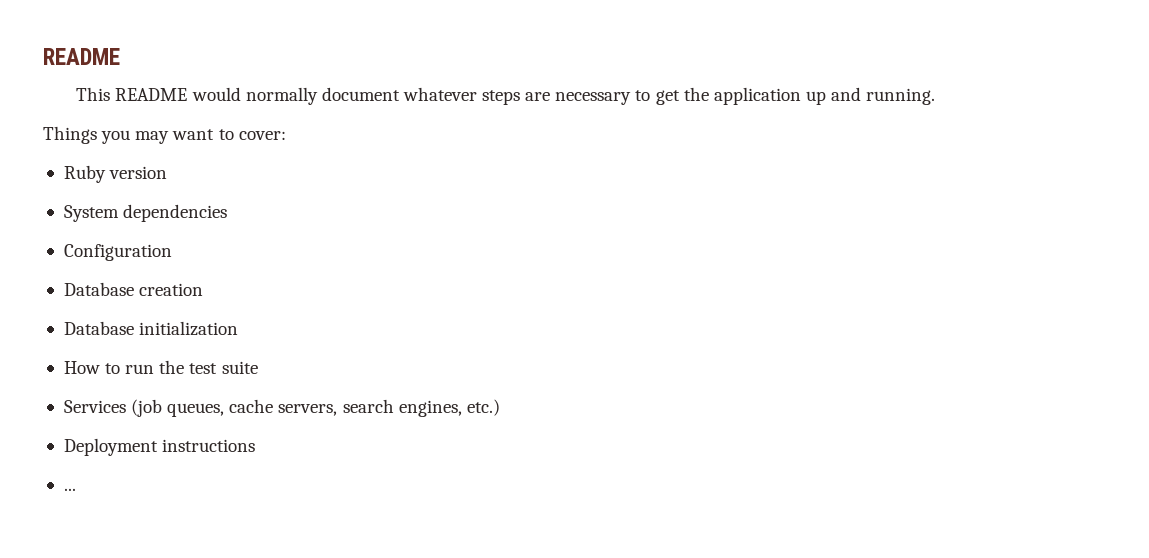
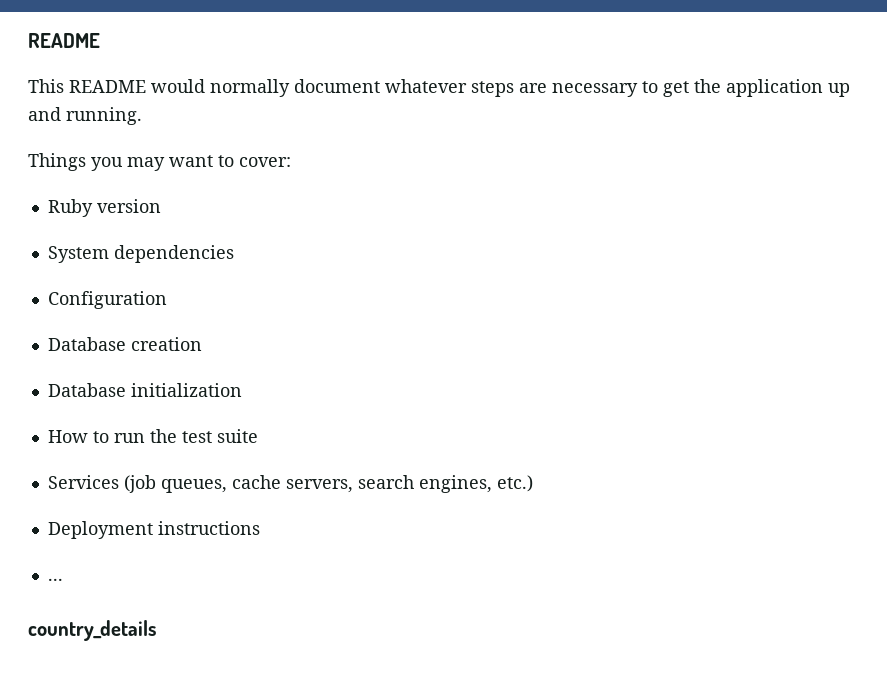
+ country_details

